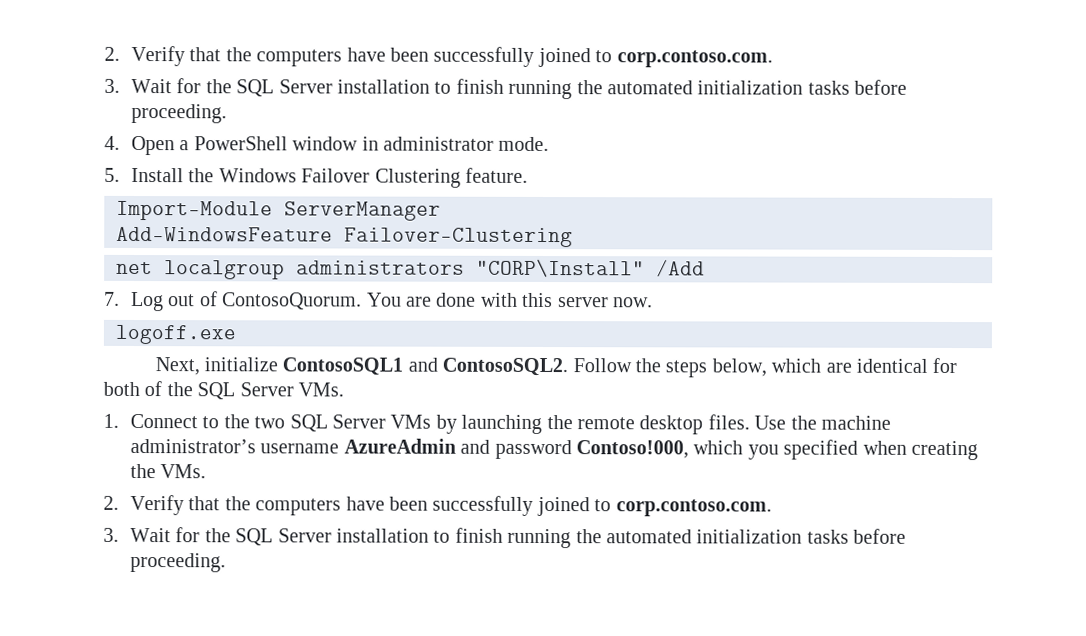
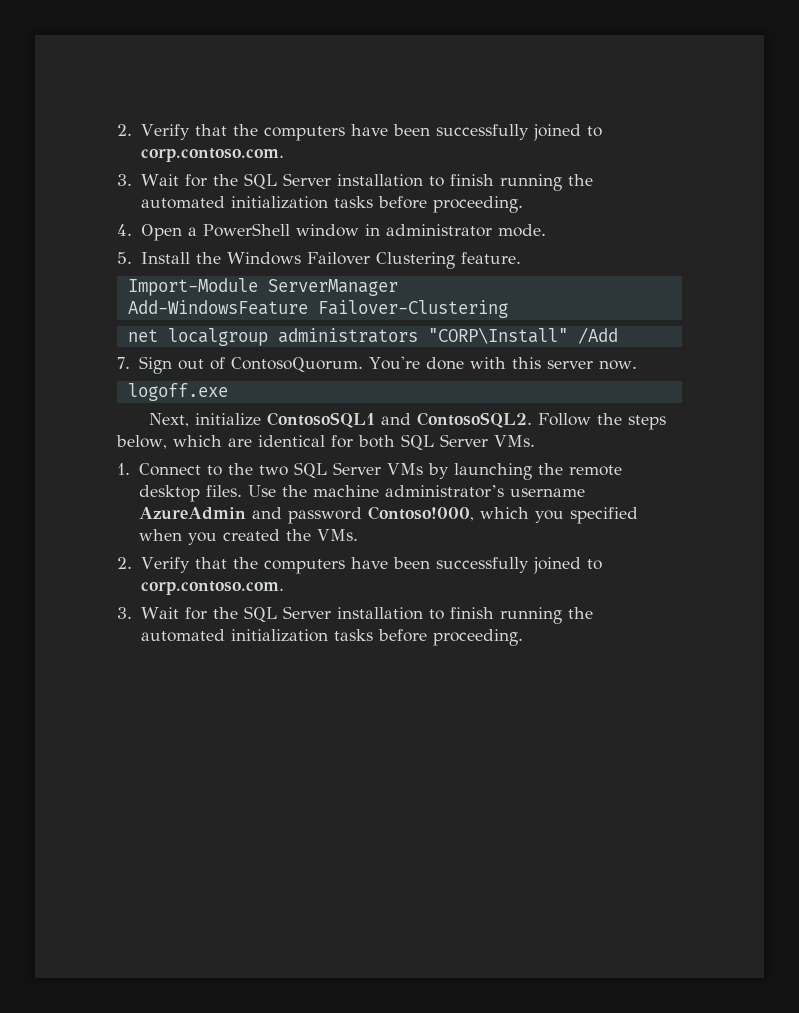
- 7. Log out of ContosoQuorum.
+ 7. Sign out of ContosoQuorum.
- You are done with this server now.
+ You're done with this server now.
- Follow the steps below, which are identical for both of the SQL Server VMs.
+ Follow the steps below, which are identical for both SQL Server VMs.
- Use the machine administrator’s username AzureAdmin and password Contoso!000, which you specified when creating the VMs.
+ Use the machine administrator’s username AzureAdmin and password Contoso!000, which you specified when you created the VMs.

